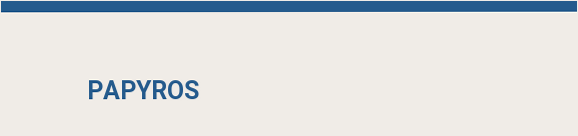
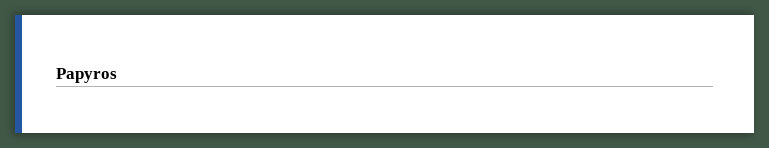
- PAPYROS
+ Papyros

